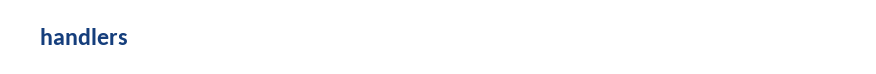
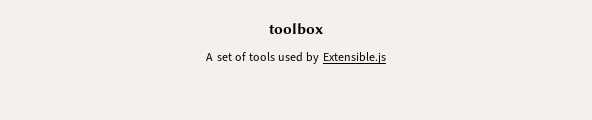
- handlers
+ toolbox
+ A set of tools used by Extensible.js

